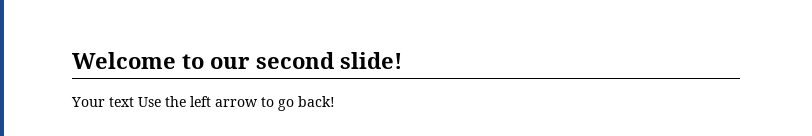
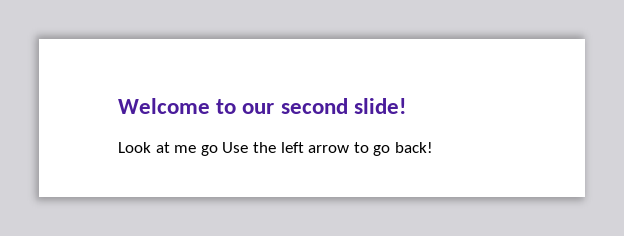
- Your text Use the left arrow to go back!
+ Look at me go Use the left arrow to go back!

